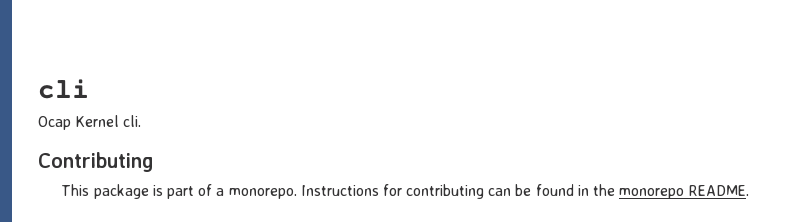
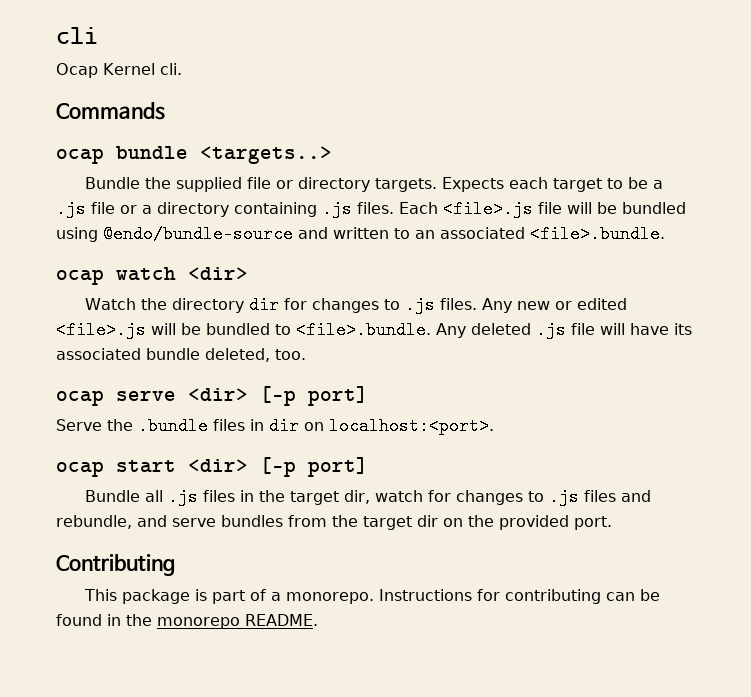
+ Commands
+ ocap bundle <targets..>
+ Bundle the supplied file or directory targets. Expects each target to be a .js file or a directory containing .js files. Each <file>.js file will be bundled using @endo/bundle-source and written to an associated <file>.bundle.
+ ocap watch <dir>
+ Watch the directory dir for changes to .js files. Any new or edited <file>.js will be bundled to <file>.bundle. Any deleted .js file will have its associated bundle deleted, too.
+ ocap serve <dir> [-p port]
+ Serve the .bundle files in dir on localhost:<port>.
+ ocap start <dir> [-p port]
+ Bundle all .js files in the target dir, watch for changes to .js files and rebundle, and serve bundles from the target dir on the provided port.

